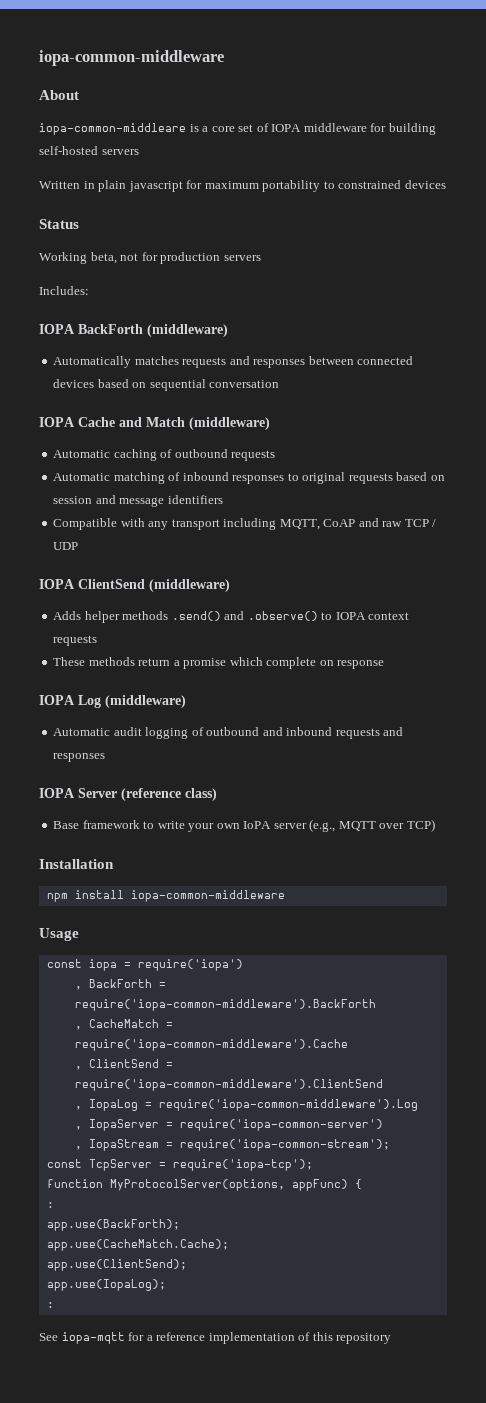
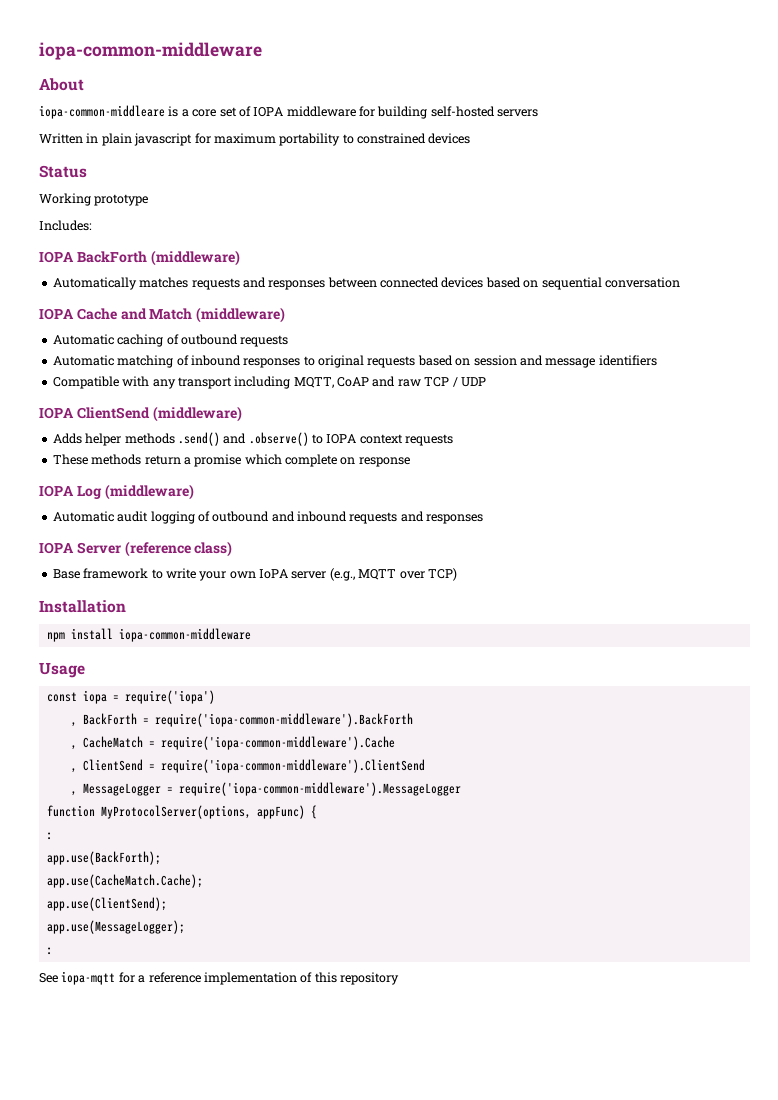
- Working beta, not for production servers
+ Working prototype
- , IopaLog = require('iopa-common-middleware').Log
- , IopaServer = require('iopa-common-server')
- , IopaStream = require('iopa-common-stream');
- const TcpServer = require('iopa-tcp');
+ , MessageLogger = require('iopa-common-middleware').MessageLogger
- app.use(IopaLog);
+ app.use(MessageLogger);

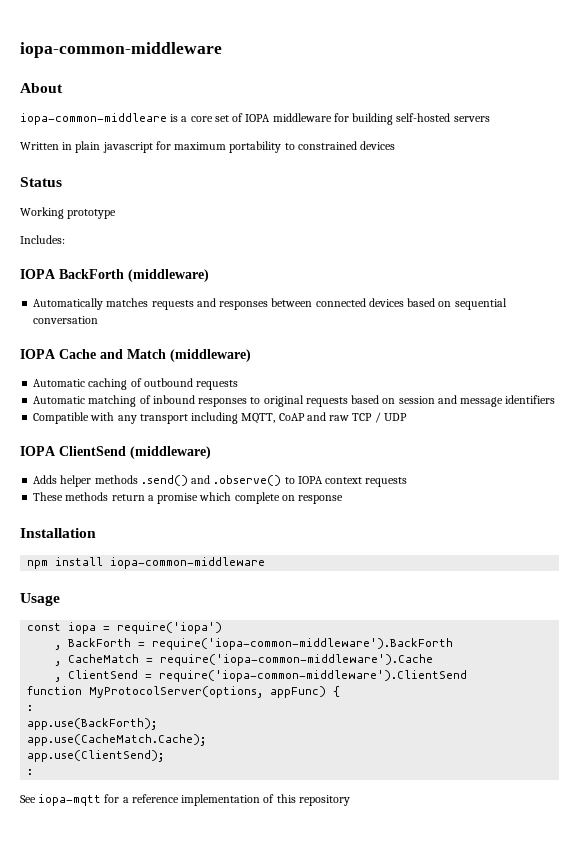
- IOPA Log (middleware)
- Automatic audit logging of outbound and inbound requests and responses
- IOPA Server (reference class)
- Base framework to write your own IoPA server (e.g., MQTT over TCP)
- , MessageLogger = require('iopa-common-middleware').MessageLogger
- app.use(MessageLogger);

